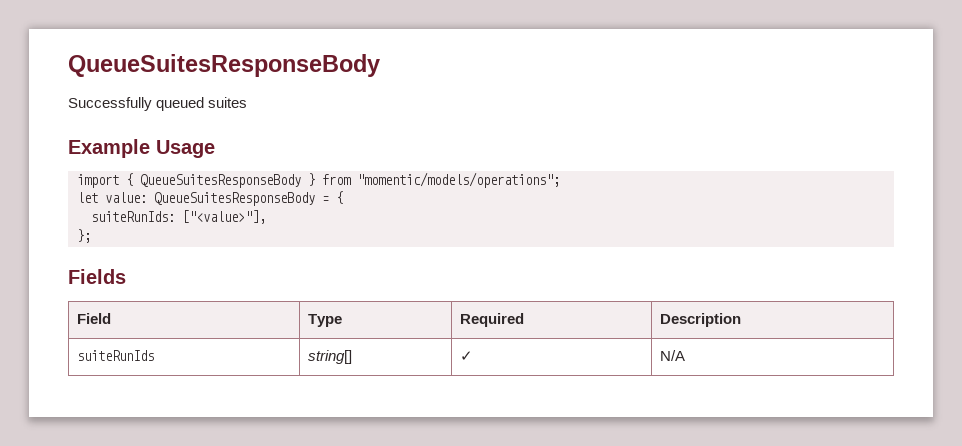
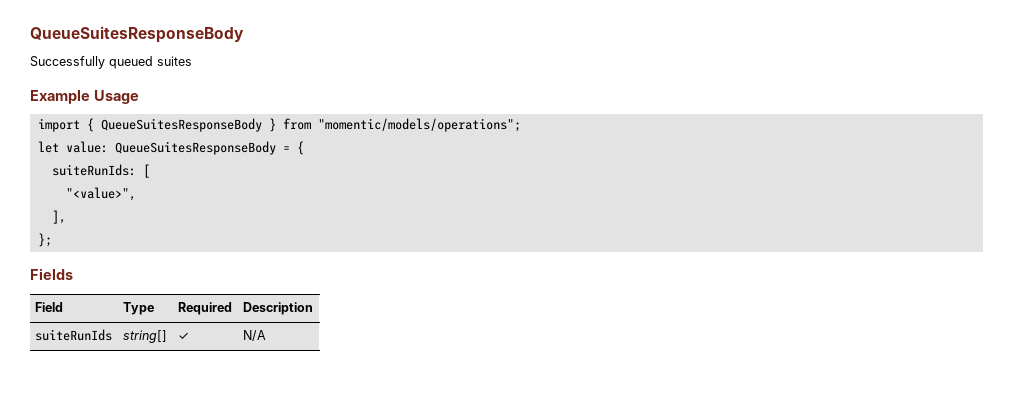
- suiteRunIds: ["<value>"],
+ suiteRunIds: [
+ "<value>",
+ ],

